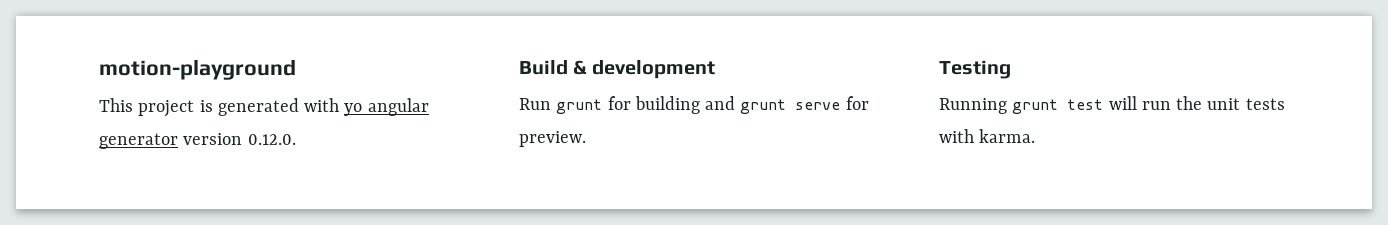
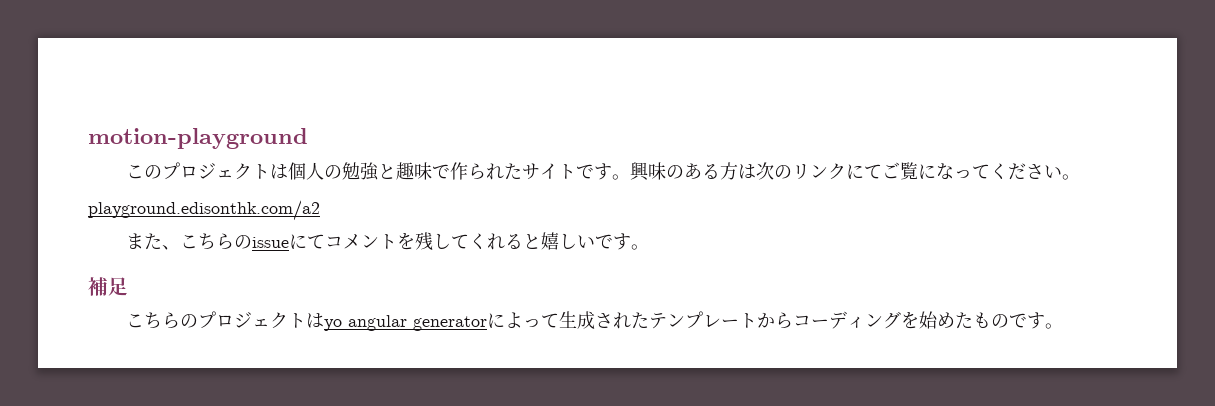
- This project is generated with yo angular generator version 0.12.0.
- Build & development
- Run grunt for building and grunt serve for preview.
- Testing
- Running grunt test will run the unit tests with karma.
+ このプロジェクトは個人の勉強と趣味で作られたサイトです。興味のある方は次のリンクにてご覧になってください。
+ playground.edisonthk.com/a2
+ また、こちらのissueにてコメントを残してくれると嬉しいです。
+ 補足
+ こちらのプロジェクトはyo angular generatorによって生成されたテンプレートからコーディングを始めたものです。

